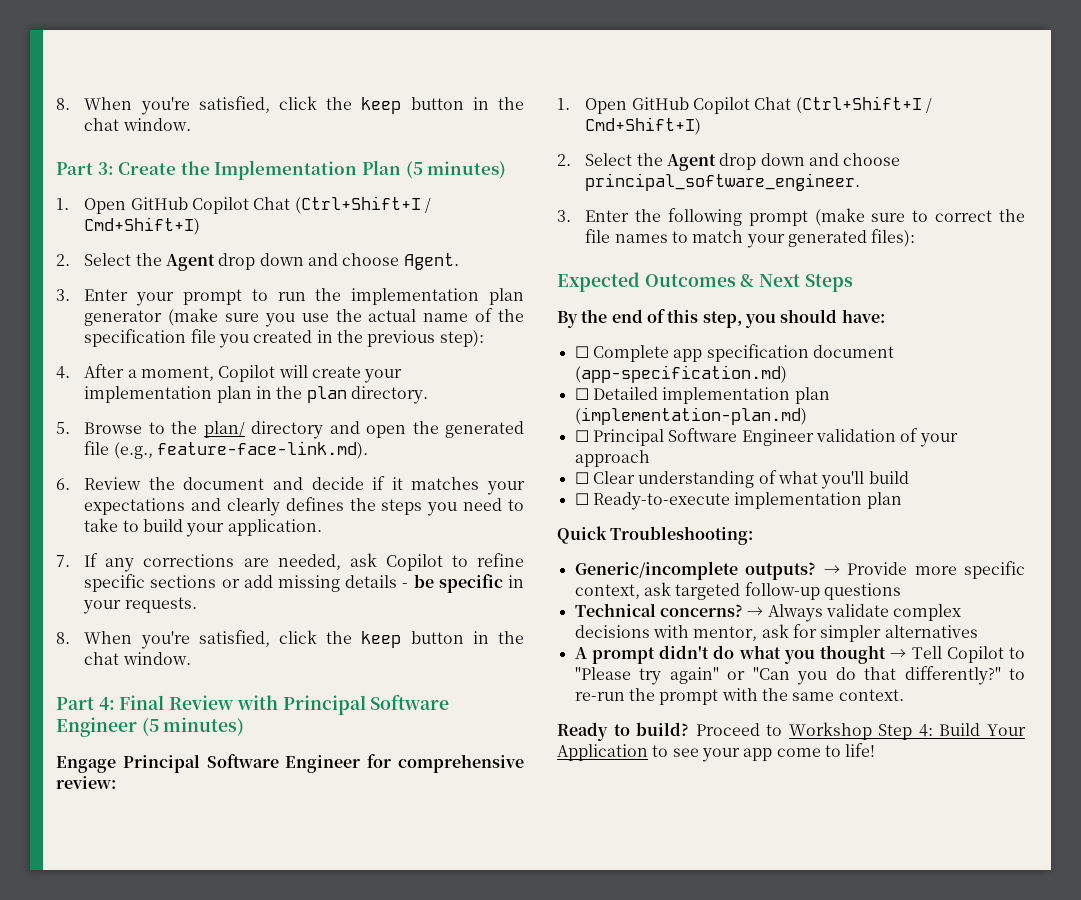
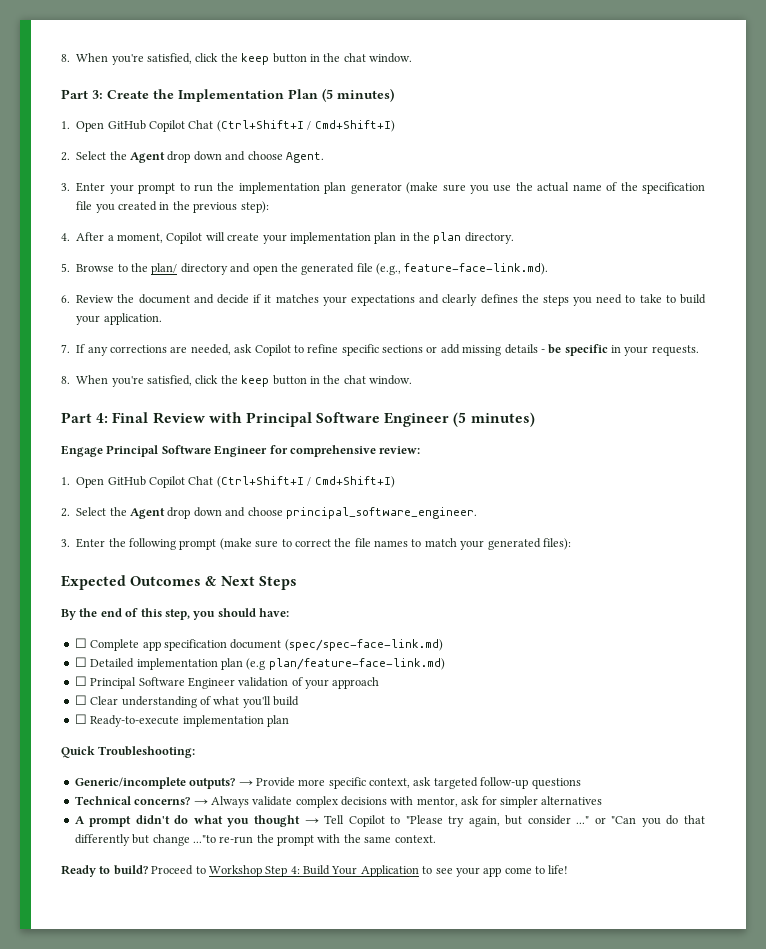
- ☐ Complete app specification document (app-specification.md)
+ ☐ Complete app specification document (spec/spec-face-link.md)
- ☐ Detailed implementation plan (implementation-plan.md)
+ ☐ Detailed implementation plan (e.g plan/feature-face-link.md)
- A prompt didn't do what you thought → Tell Copilot to "Please try again" or "Can you do that differently?" to re-run the prompt with the same context.
+ A prompt didn't do what you thought → Tell Copilot to "Please try again, but consider ..." or "Can you do that differently but change ..."to re-run the prompt with the same context.

